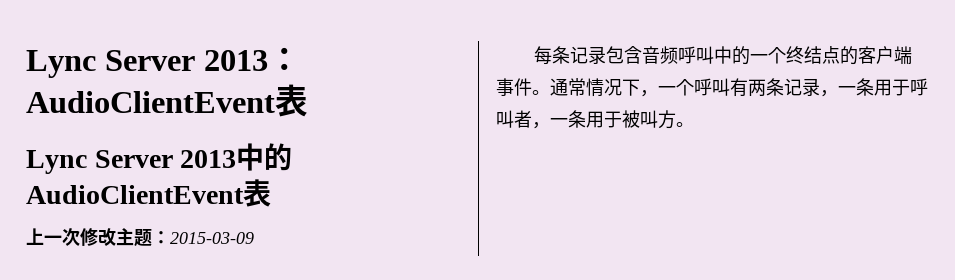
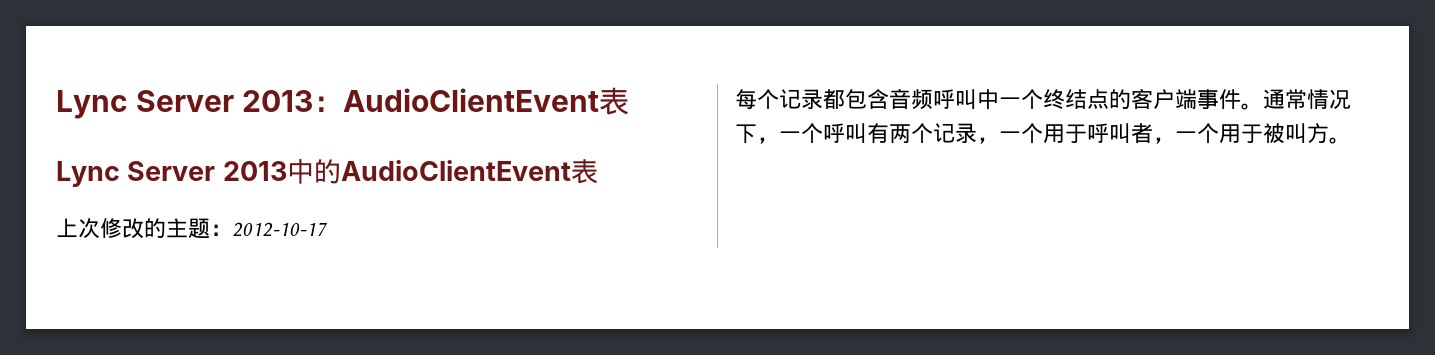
- 上一次修改主题：2015-03-09
+ 上次修改的主题：2012-10-17
- 每条记录包含音频呼叫中的一个终结点的客户端事件。
+ 每个记录都包含音频呼叫中一个终结点的客户端事件。
- 通常情况下，一个呼叫有两条记录，一条用于呼叫者，一条用于被叫方。
+ 通常情况下，一个呼叫有两个记录，一个用于呼叫者，一个用于被叫方。

